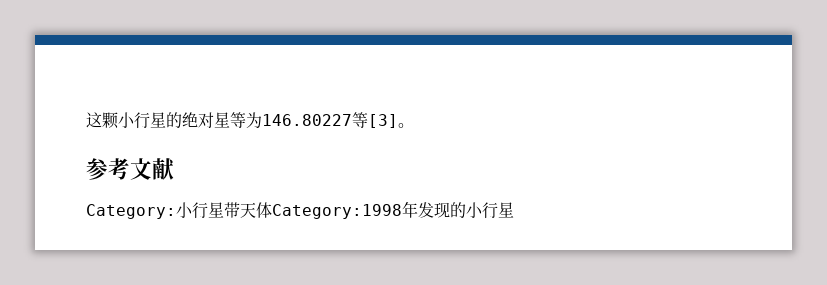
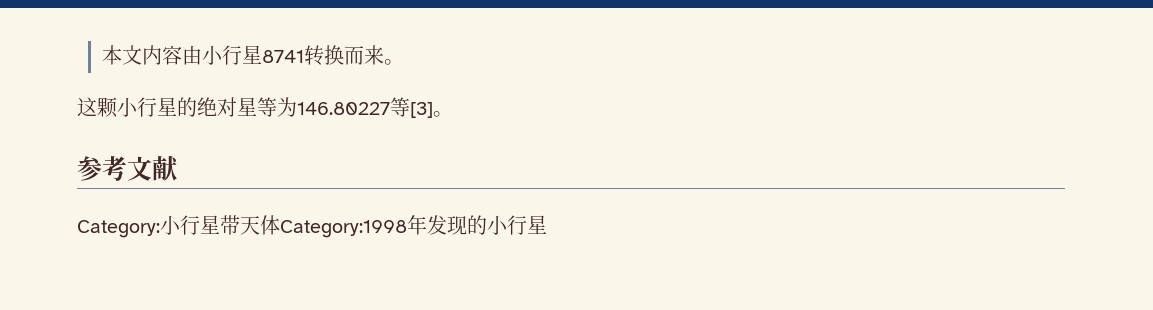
+ 本文内容由小行星8741转换而来。

